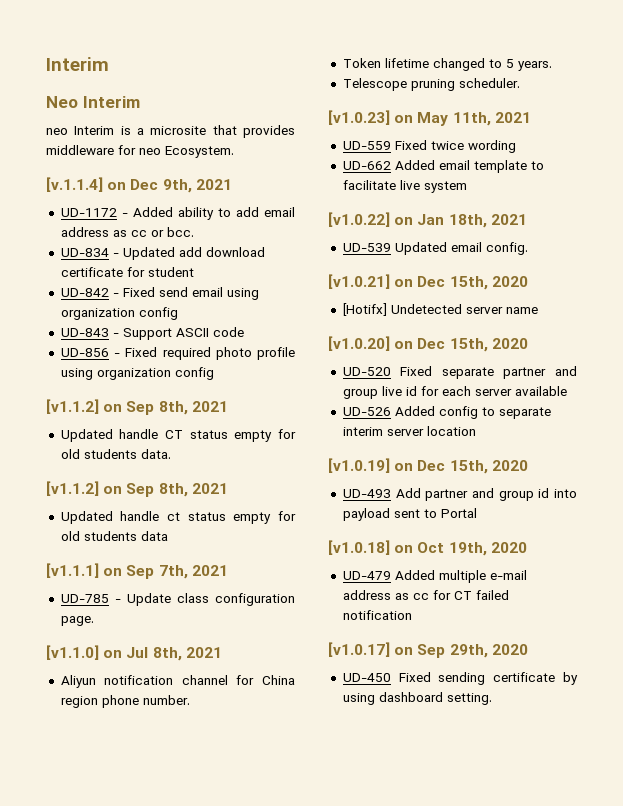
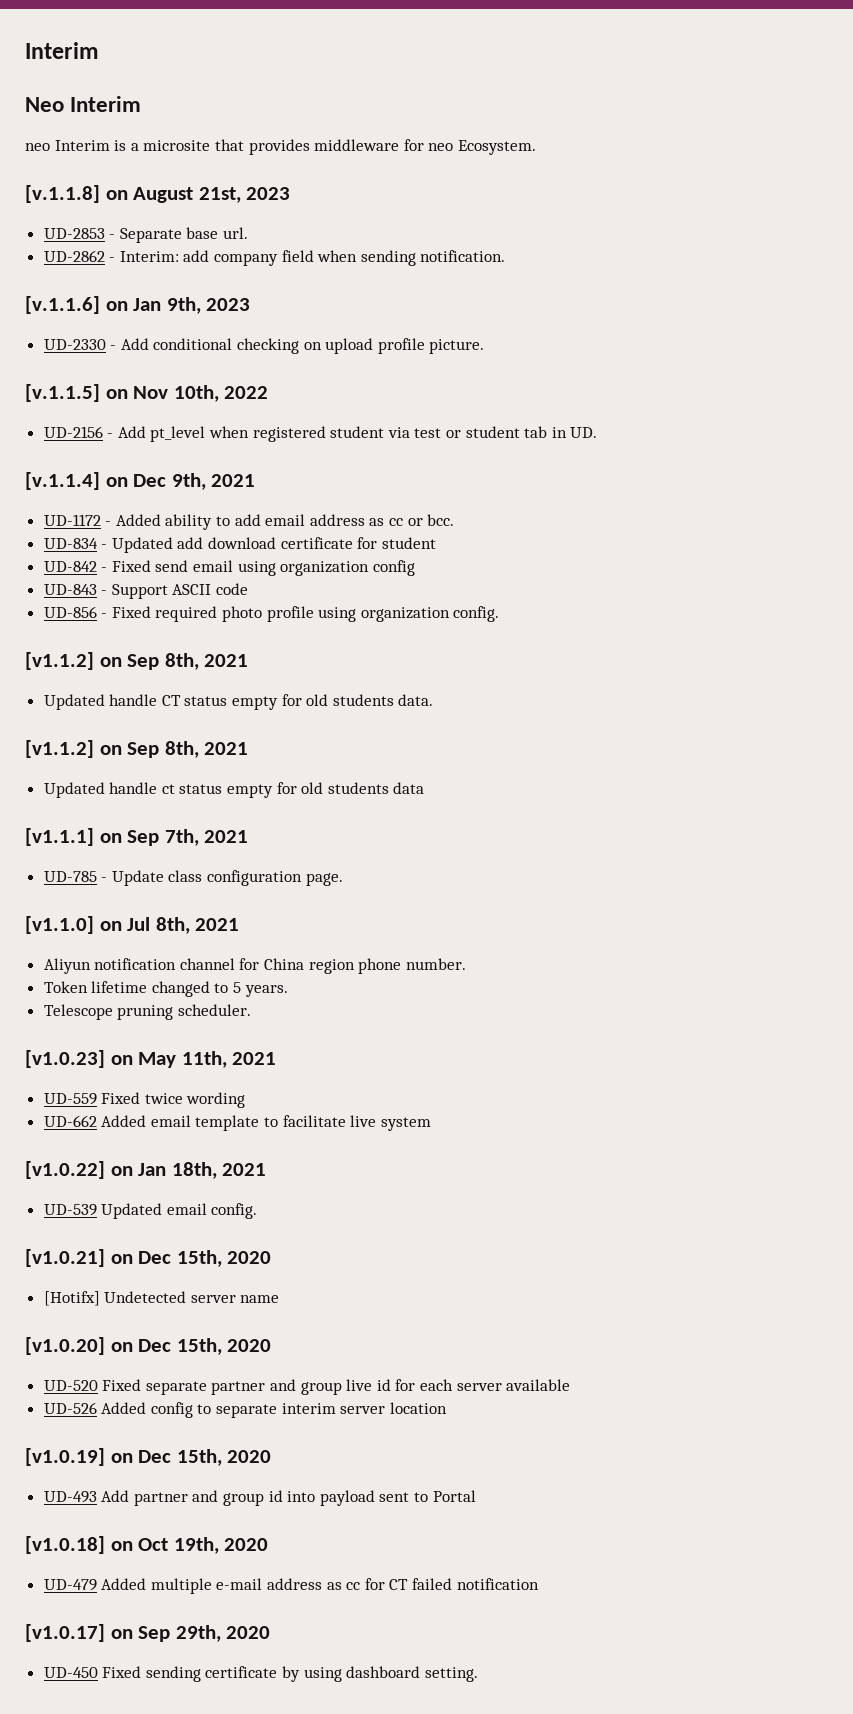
+ [v.1.1.8] on August 21st, 2023
+ UD-2853 - Separate base url.
+ UD-2862 - Interim: add company field when sending notification.
+ [v.1.1.6] on Jan 9th, 2023
+ UD-2330 - Add conditional checking on upload profile picture.
+ [v.1.1.5] on Nov 10th, 2022
+ UD-2156 - Add pt_level when registered student via test or student tab in UD.
- UD-856 - Fixed required photo profile using organization config
+ UD-856 - Fixed required photo profile using organization config.

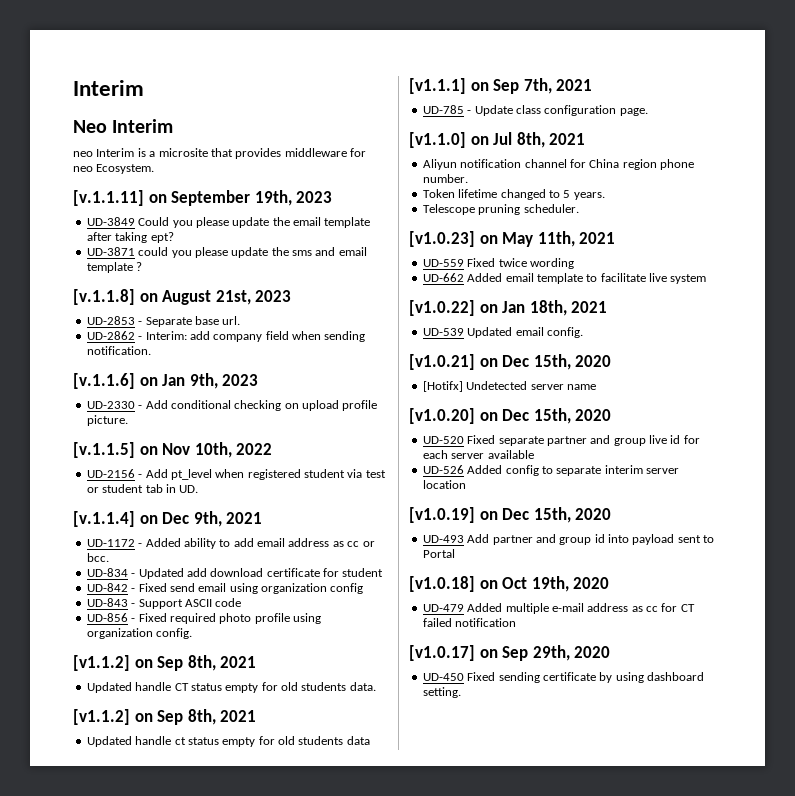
+ [v.1.1.11] on September 19th, 2023
+ UD-3849 Could you please update the email template after taking ept?
+ UD-3871 could you please update the sms and email template ?

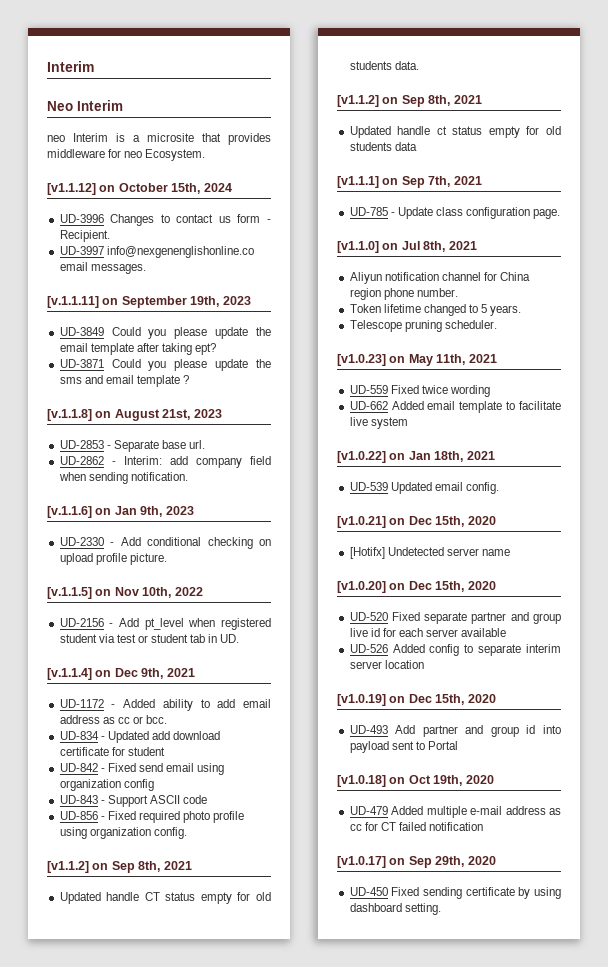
+ [v1.1.12] on October 15th, 2024
+ UD-3996 Changes to contact us form - Recipient.
+ UD-3997 info@nexgenenglishonline.co email messages.
- UD-3871 could you please update the sms and email template ?
+ UD-3871 Could you please update the sms and email template ?

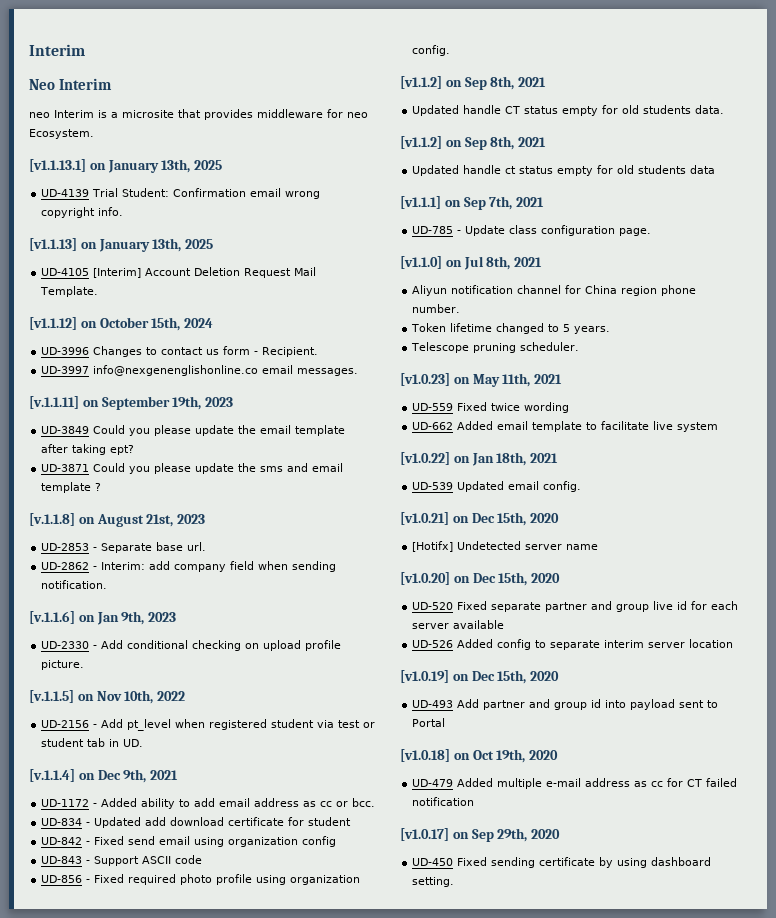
+ [v1.1.13.1] on January 13th, 2025
+ UD-4139 Trial Student: Confirmation email wrong copyright info.
+ [v1.1.13] on January 13th, 2025
+ UD-4105 [Interim] Account Deletion Request Mail Template.

